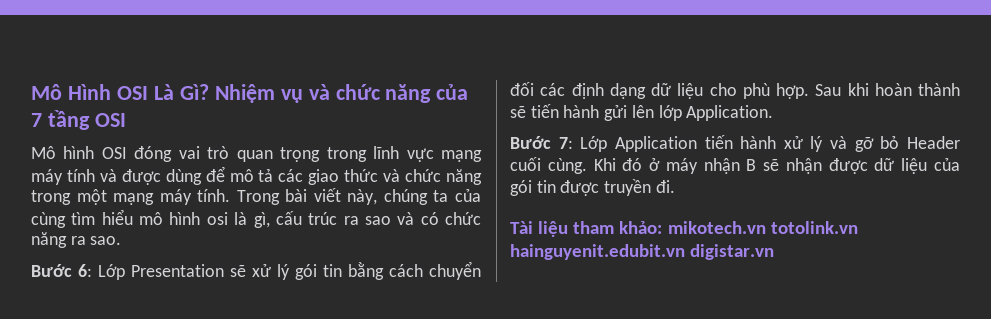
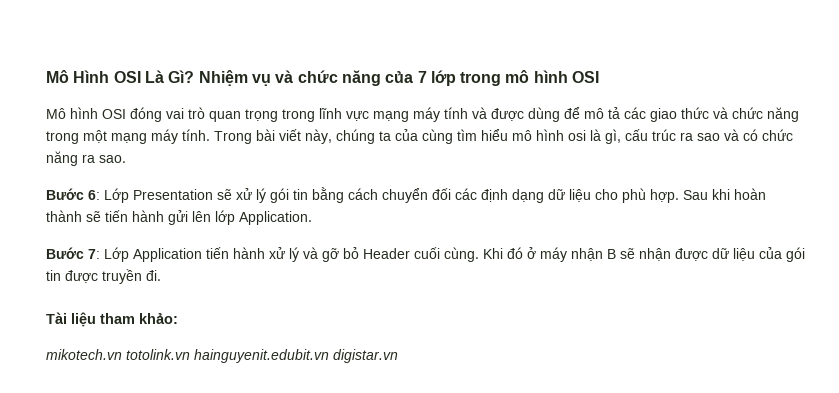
- Nhiệm vụ và chức năng của 7 tầng OSI
+ Nhiệm vụ và chức năng của 7 lớp trong mô hình OSI
- Tài liệu tham khảo: mikotech.vn totolink.vn hainguyenit.edubit.vn digistar.vn
+ Tài liệu tham khảo:
+ mikotech.vn totolink.vn hainguyenit.edubit.vn digistar.vn

